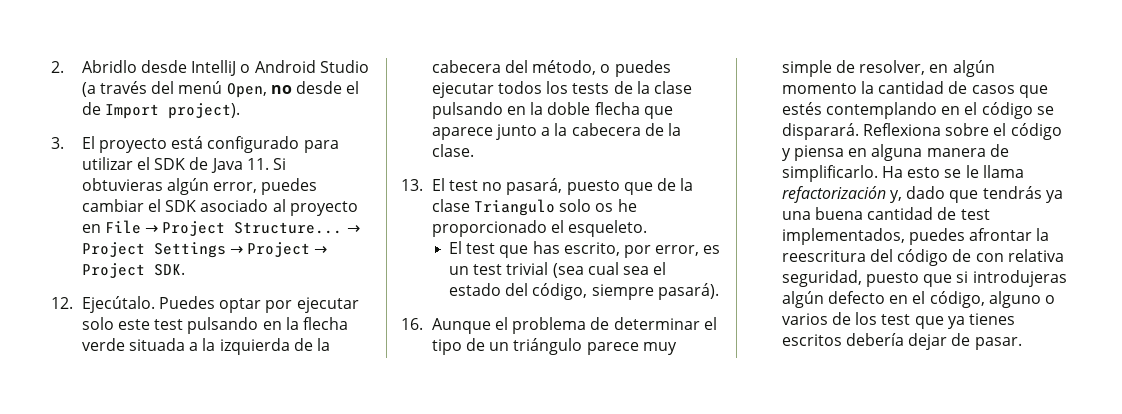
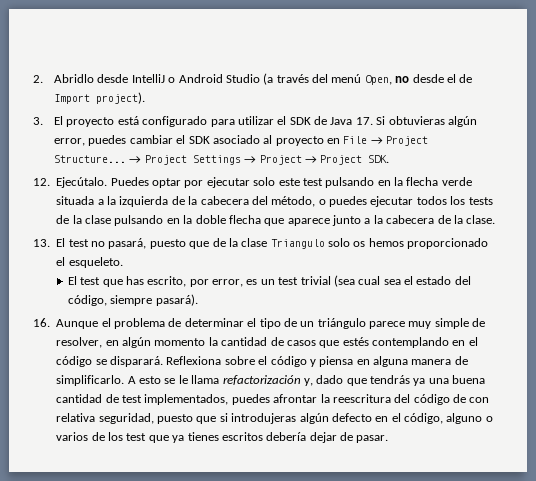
- 3. El proyecto está configurado para utilizar el SDK de Java 11. Si obtuvieras algún error, puedes cambiar el SDK asociado al proyecto en File → Project Structure...
+ 3. El proyecto está configurado para utilizar el SDK de Java 17. Si obtuvieras algún error, puedes cambiar el SDK asociado al proyecto en File → Project Structure...
- 13. El test no pasará, puesto que de la clase Triangulo solo os he proporcionado el esqueleto.
+ 13. El test no pasará, puesto que de la clase Triangulo solo os hemos proporcionado el esqueleto.
- Ha esto se le llama refactorización y, dado que tendrás ya una buena cantidad de test implementados, puedes afrontar la reescritura del código de con relativa seguridad, puesto que si introdujeras algún defecto en el código, alguno o varios de los test que ya tienes escritos debería dejar de pasar.
+ A esto se le llama refactorización y, dado que tendrás ya una buena cantidad de test implementados, puedes afrontar la reescritura del código de con relativa seguridad, puesto que si introdujeras algún defecto en el código, alguno o varios de los test que ya tienes escritos debería dejar de pasar.

